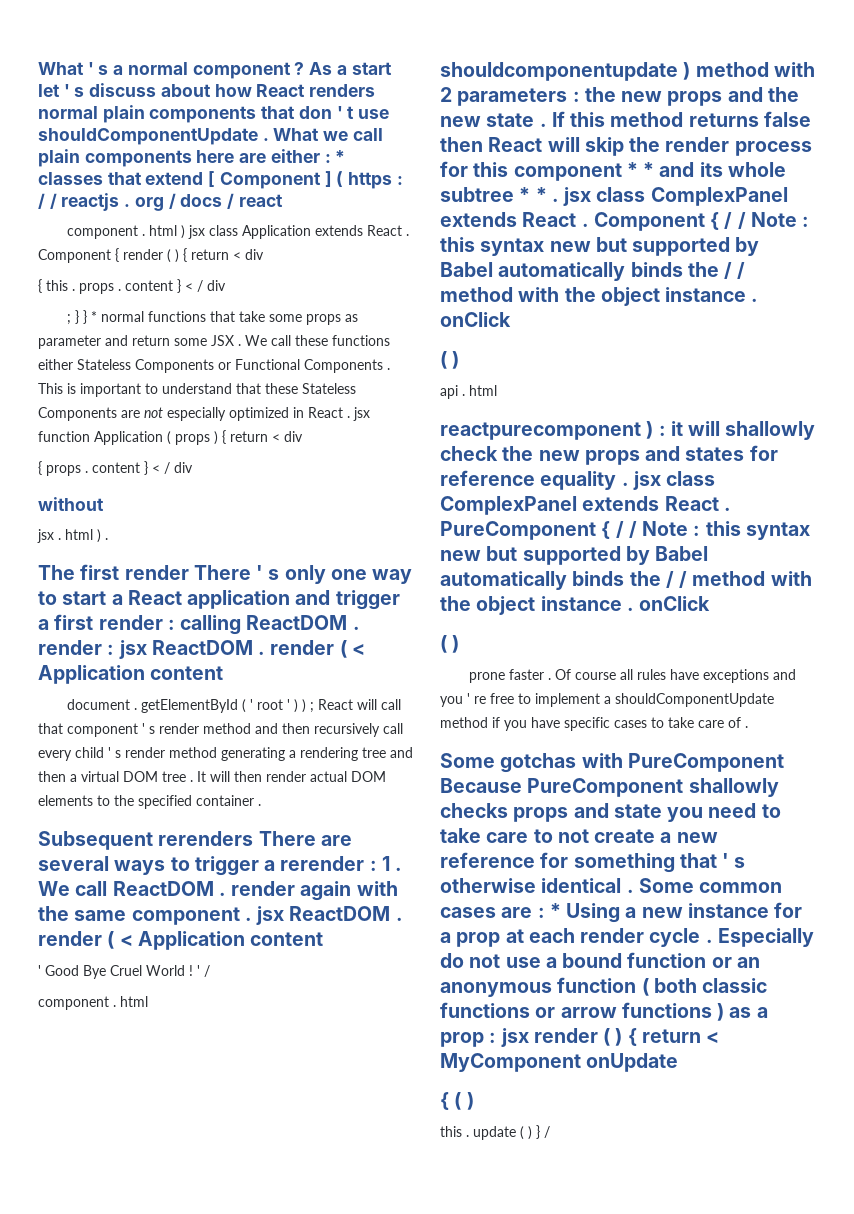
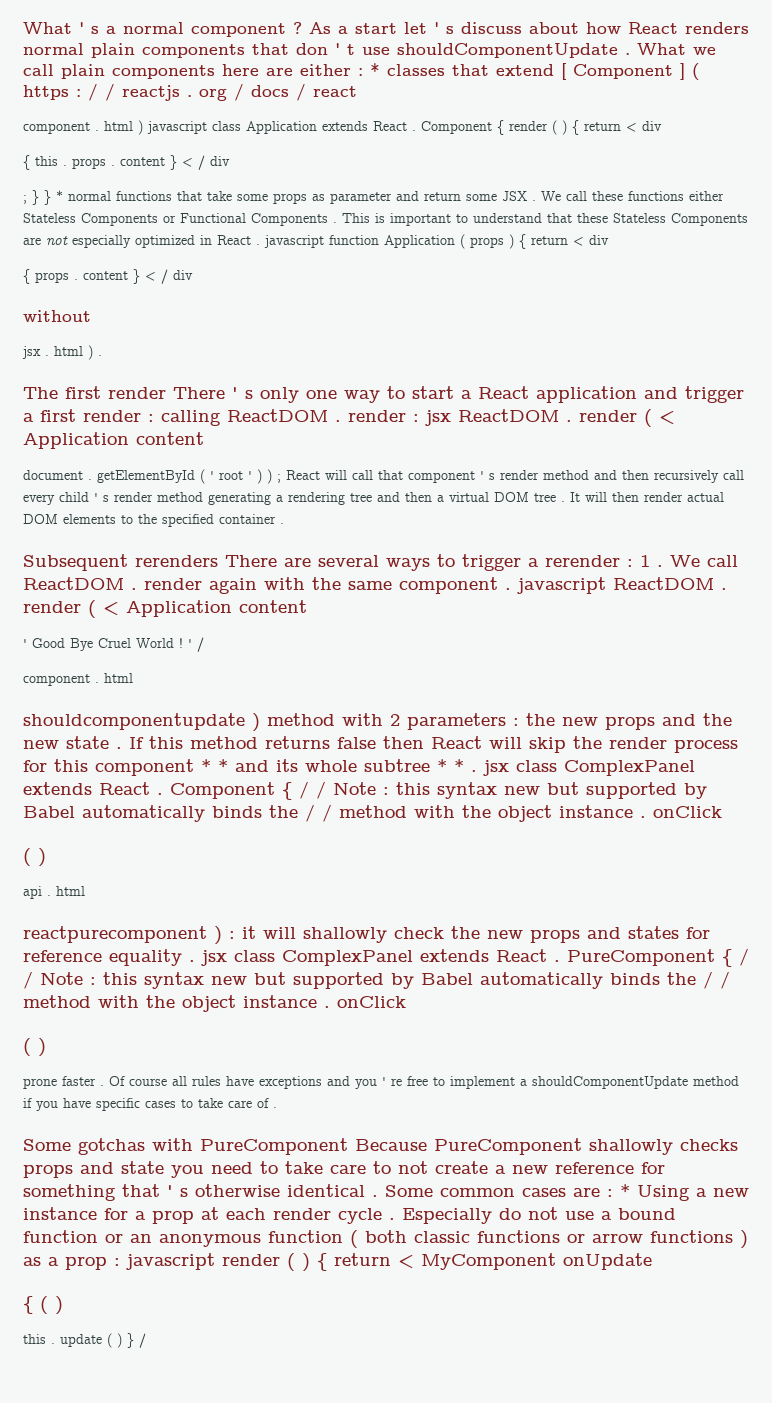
- component . html ) jsx class Application extends React .
+ component . html ) javascript class Application extends React .
- This is important to understand that these Stateless Components are not especially optimized in React . jsx function Application ( props ) { return < div
+ This is important to understand that these Stateless Components are not especially optimized in React . javascript function Application ( props ) { return < div
- We call ReactDOM . render again with the same component . jsx ReactDOM . render ( < Application content
+ We call ReactDOM . render again with the same component . javascript ReactDOM . render ( < Application content
- Especially do not use a bound function or an anonymous function ( both classic functions or arrow functions ) as a prop : jsx render ( ) { return < MyComponent onUpdate
+ Especially do not use a bound function or an anonymous function ( both classic functions or arrow functions ) as a prop : javascript render ( ) { return < MyComponent onUpdate

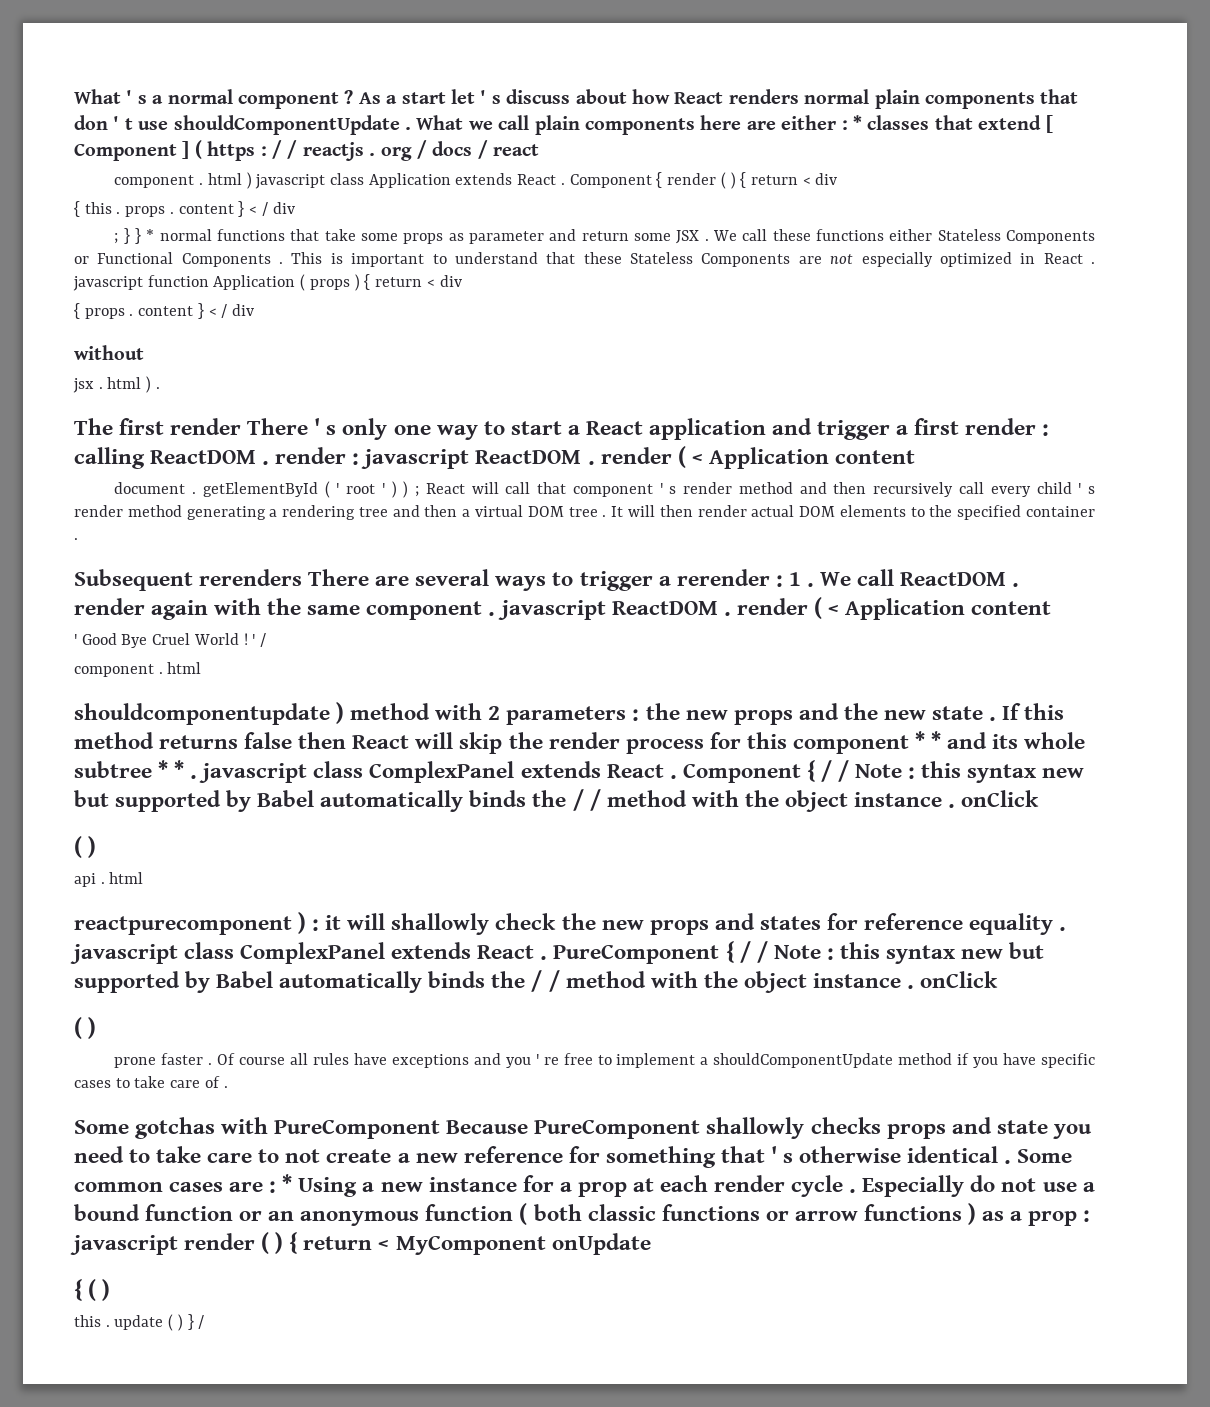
- The first render There ' s only one way to start a React application and trigger a first render : calling ReactDOM . render : jsx ReactDOM . render ( < Application content
+ The first render There ' s only one way to start a React application and trigger a first render : calling ReactDOM . render : javascript ReactDOM . render ( < Application content
- If this method returns false then React will skip the render process for this component * * and its whole subtree * * . jsx class ComplexPanel extends React .
+ If this method returns false then React will skip the render process for this component * * and its whole subtree * * . javascript class ComplexPanel extends React .
- reactpurecomponent ) : it will shallowly check the new props and states for reference equality . jsx class ComplexPanel extends React .
+ reactpurecomponent ) : it will shallowly check the new props and states for reference equality . javascript class ComplexPanel extends React .

